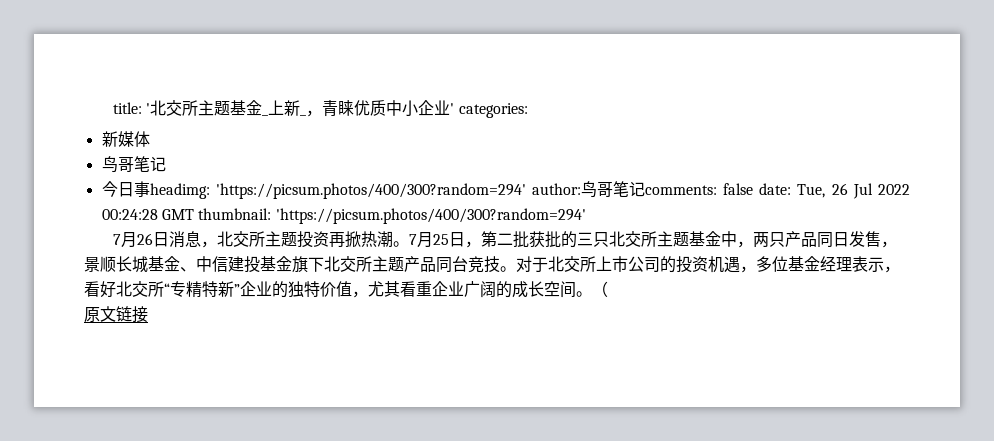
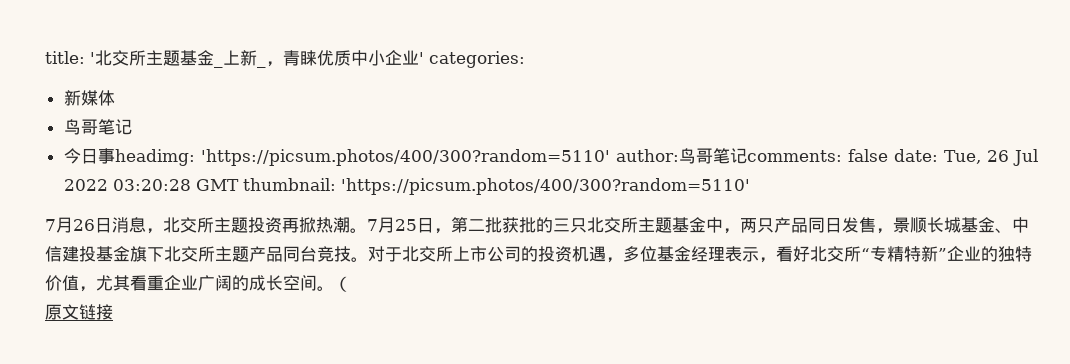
- 今日事headimg: 'https://picsum.photos/400/300?random=294' author:鸟哥笔记comments: false date: Tue, 26 Jul 2022 00:24:28 GMT thumbnail: 'https://picsum.photos/400/300?random=294'
+ 今日事headimg: 'https://picsum.photos/400/300?random=5110' author:鸟哥笔记comments: false date: Tue, 26 Jul 2022 03:20:28 GMT thumbnail: 'https://picsum.photos/400/300?random=5110'

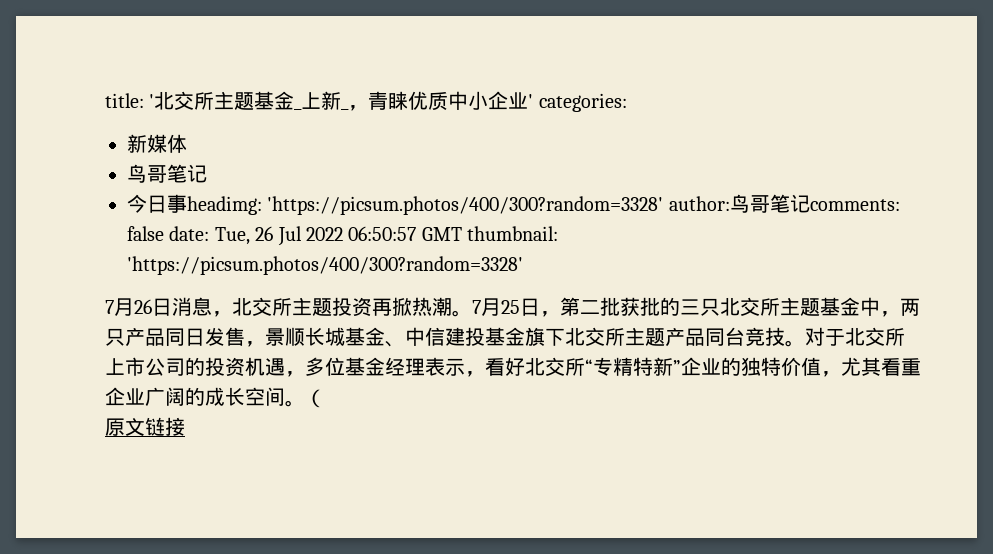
- 今日事headimg: 'https://picsum.photos/400/300?random=5110' author:鸟哥笔记comments: false date: Tue, 26 Jul 2022 03:20:28 GMT thumbnail: 'https://picsum.photos/400/300?random=5110'
+ 今日事headimg: 'https://picsum.photos/400/300?random=3328' author:鸟哥笔记comments: false date: Tue, 26 Jul 2022 06:50:57 GMT thumbnail: 'https://picsum.photos/400/300?random=3328'

